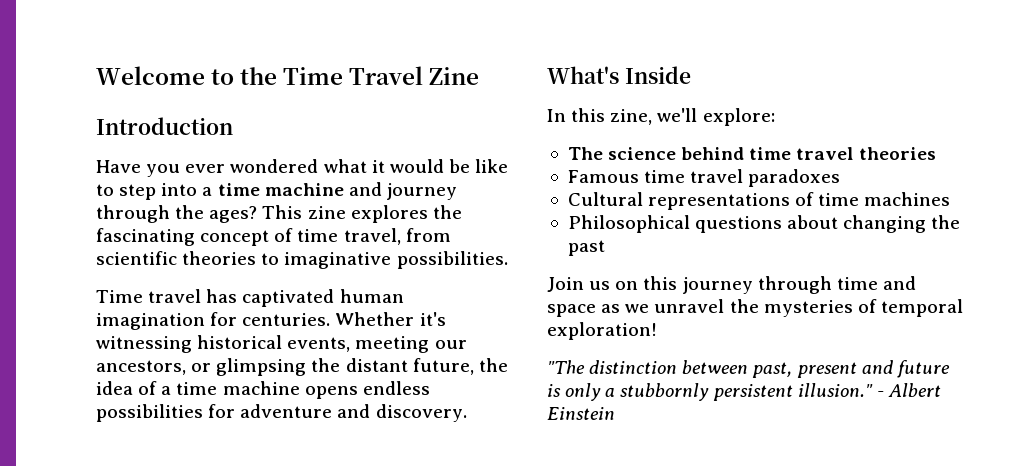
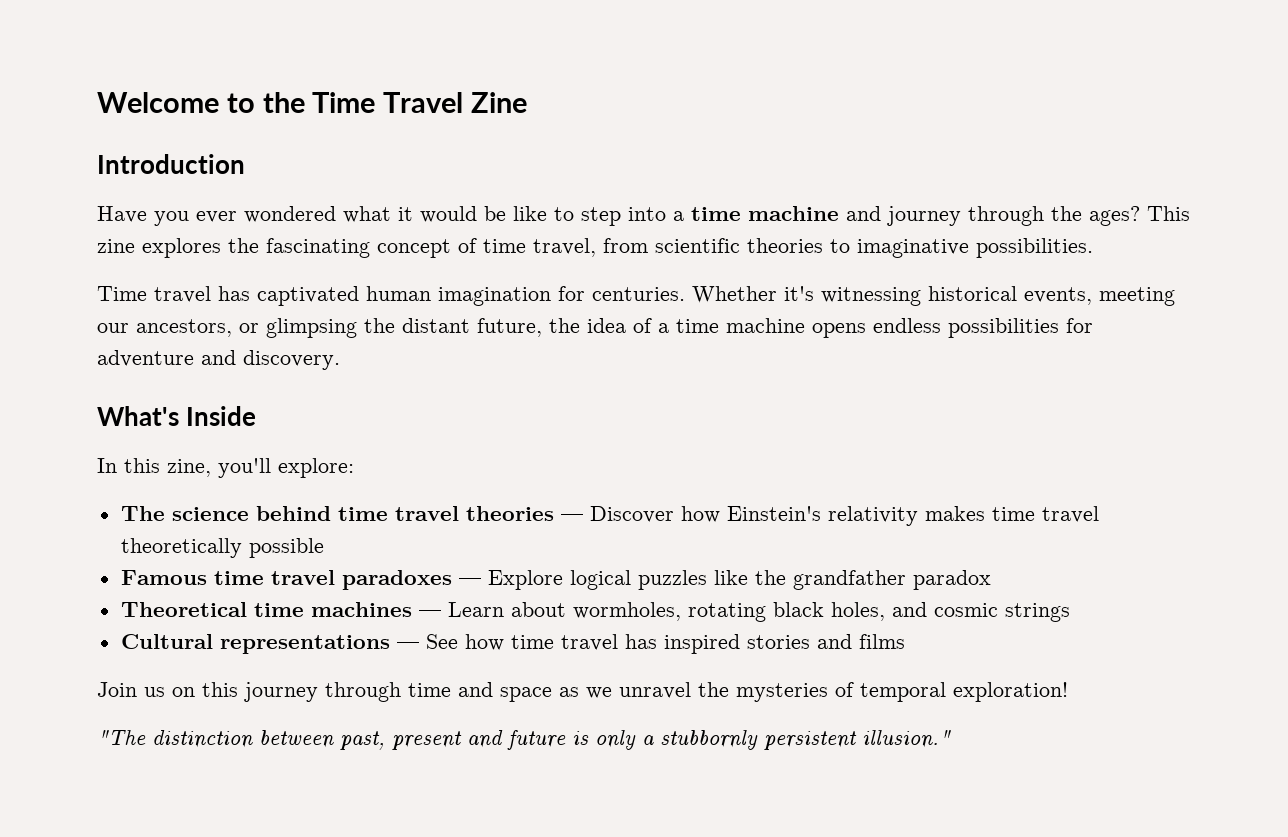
- In this zine, we'll explore:
+ In this zine, you'll explore:
- The science behind time travel theories
- Famous time travel paradoxes
- Cultural representations of time machines
- Philosophical questions about changing the past
+ The science behind time travel theories — Discover how Einstein's relativity makes time travel theoretically possible
+ Famous time travel paradoxes — Explore logical puzzles like the grandfather paradox
+ Theoretical time machines — Learn about wormholes, rotating black holes, and cosmic strings
+ Cultural representations — See how time travel has inspired stories and films
- - Albert Einstein

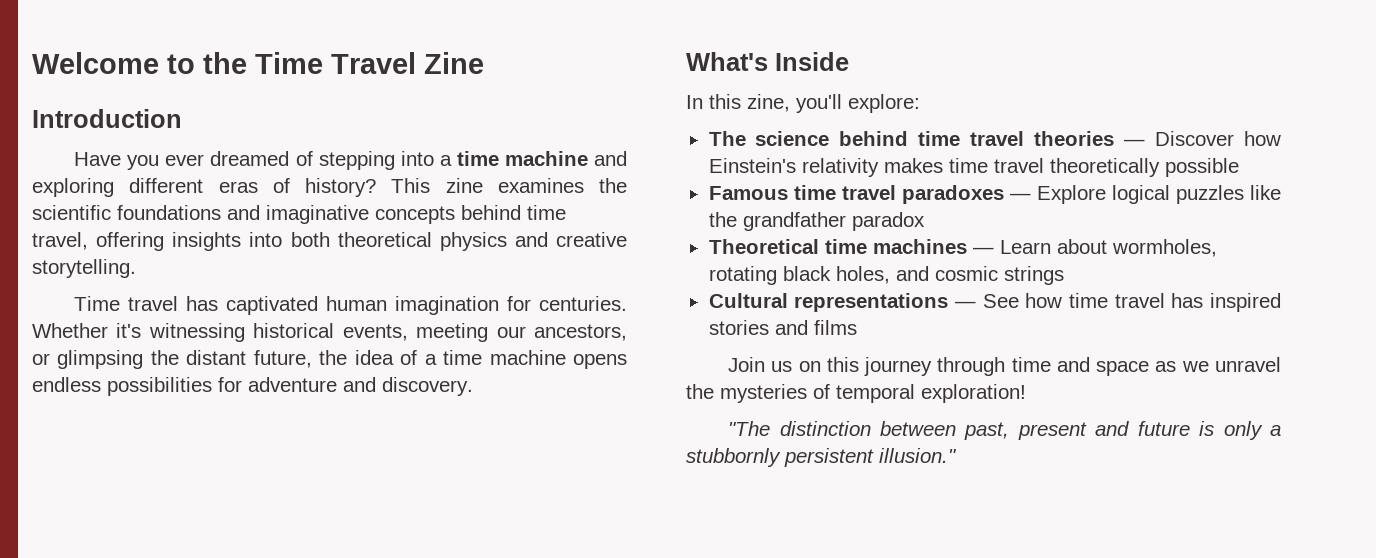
- Have you ever wondered what it would be like to step into a time machine and journey through the ages? This zine explores the fascinating concept of time travel, from scientific theories to imaginative possibilities.
+ Have you ever dreamed of stepping into a time machine and exploring different eras of history? This zine examines the scientific foundations and imaginative concepts behind time travel, offering insights into both theoretical physics and creative storytelling.

